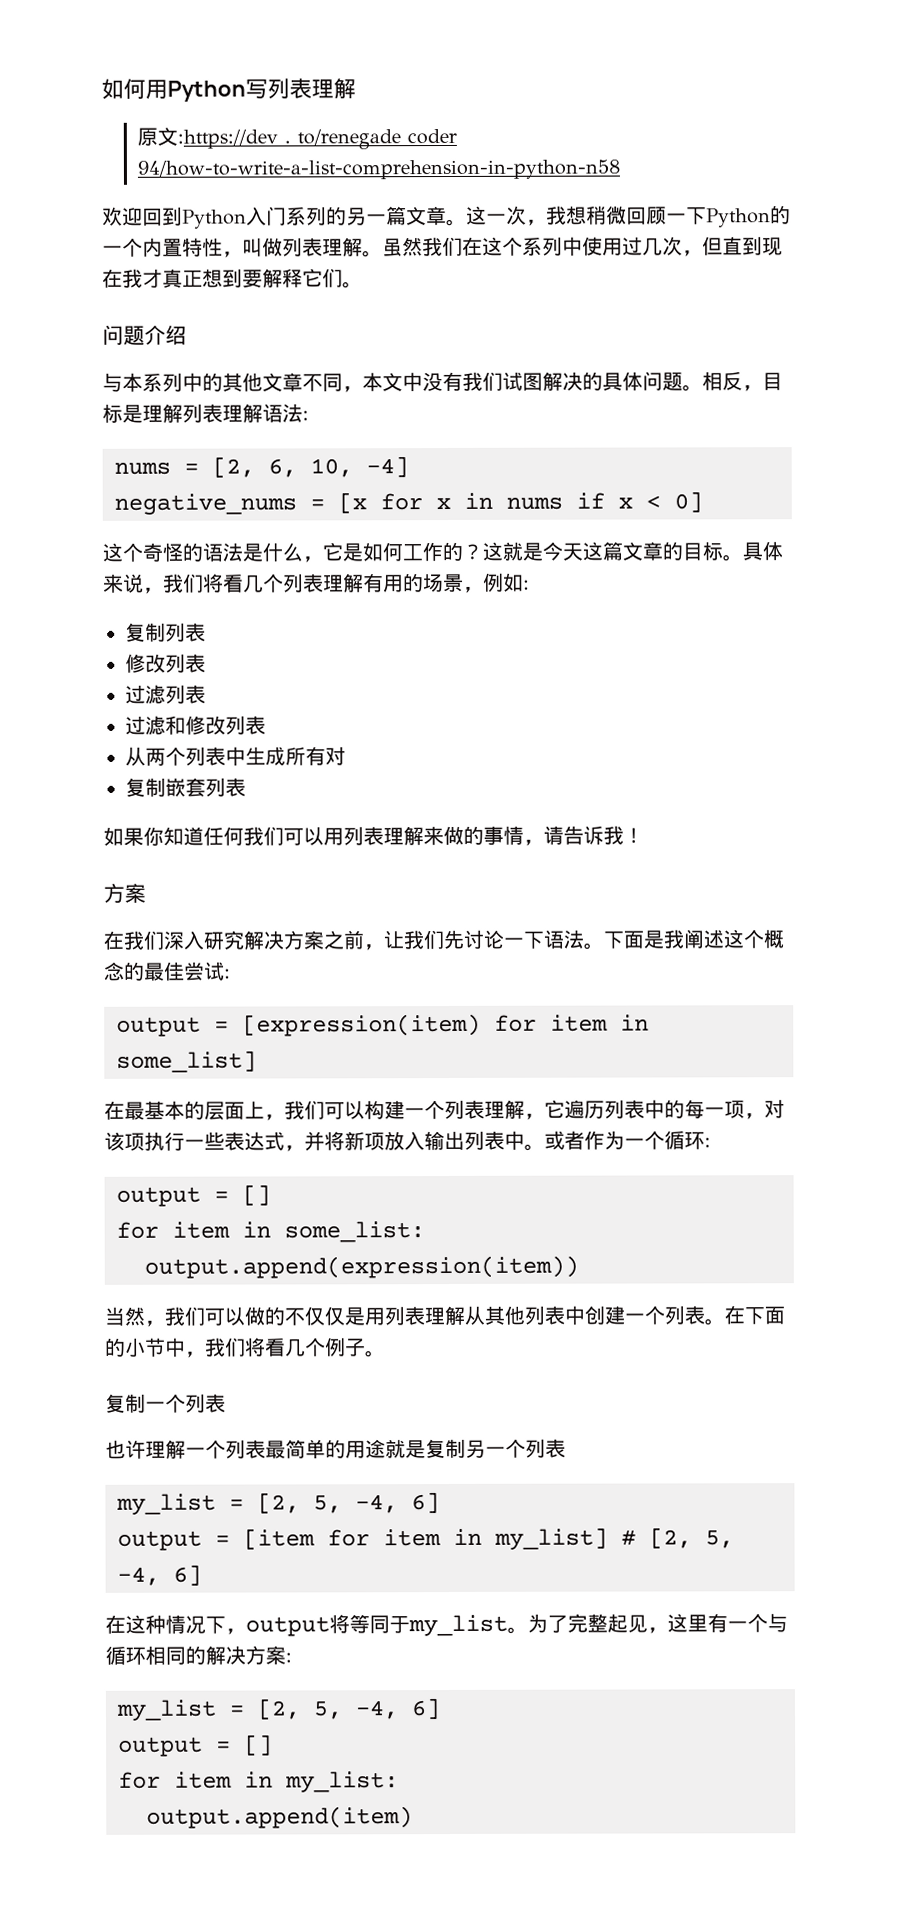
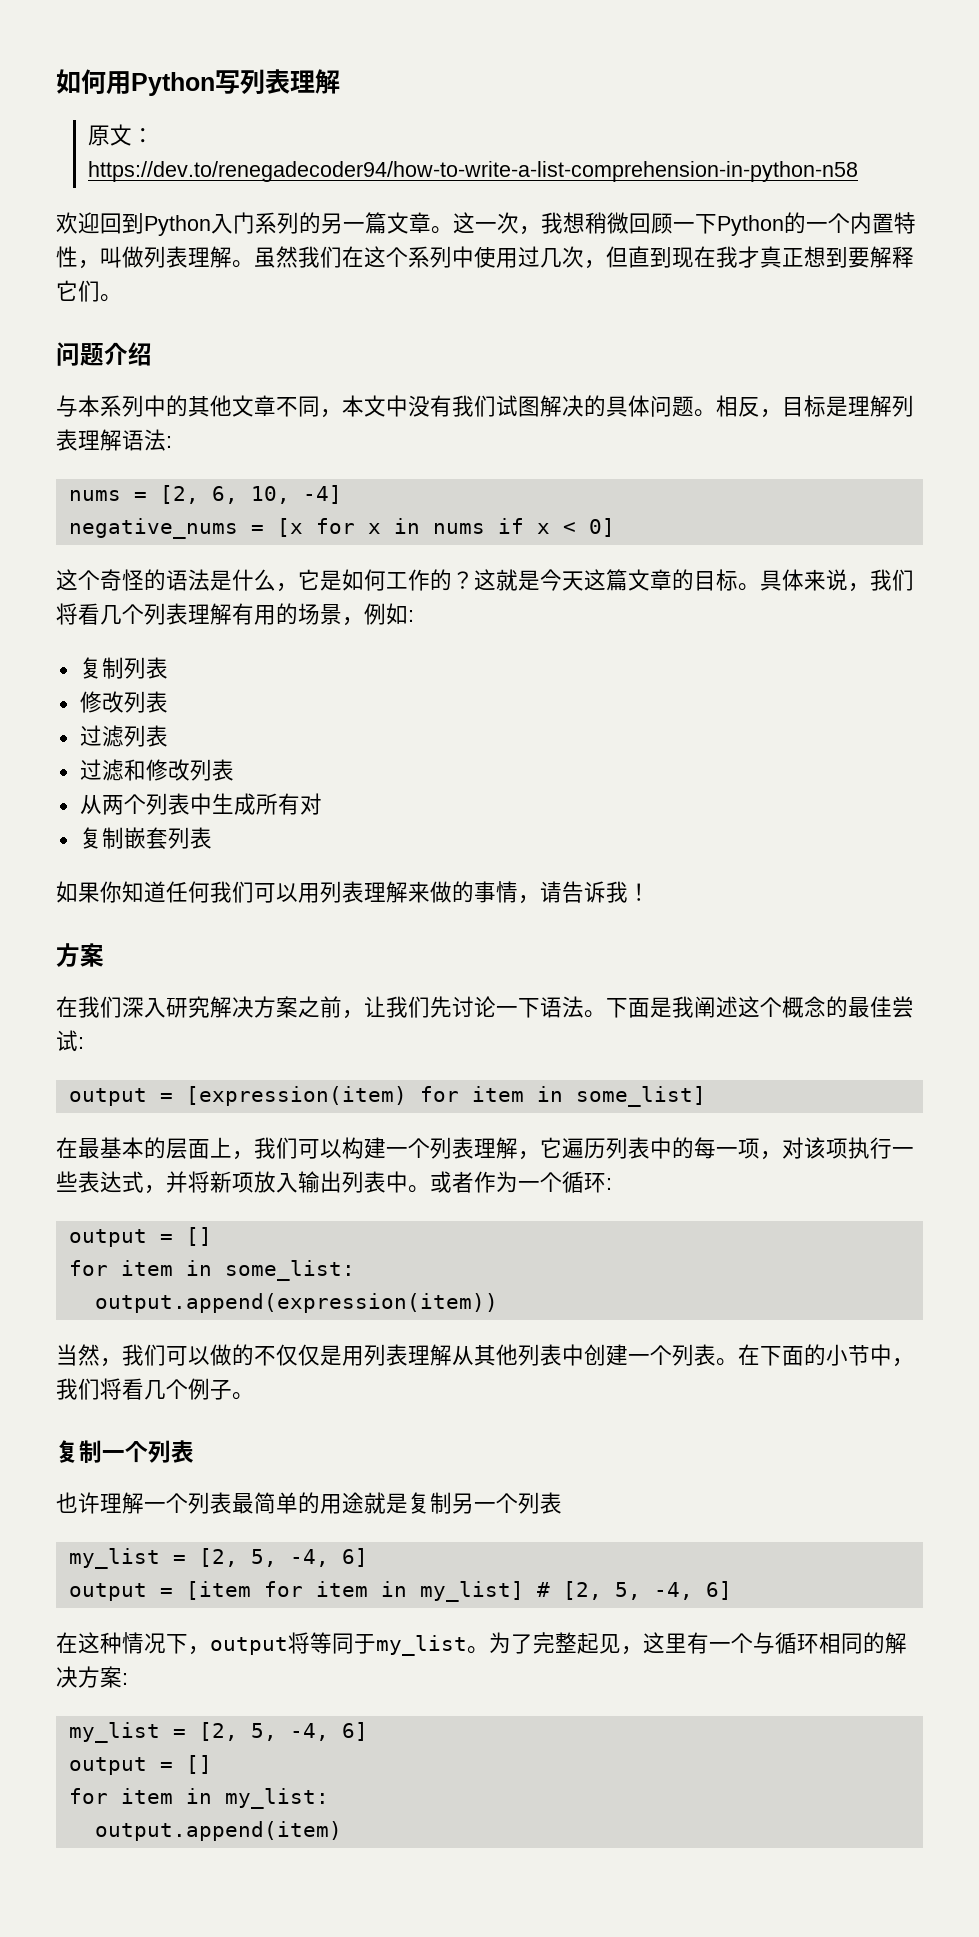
- 原文:https://dev . to/renegade coder 94/how-to-write-a-list-comprehension-in-python-n58
+ 原文：https://dev.to/renegadecoder94/how-to-write-a-list-comprehension-in-python-n58

